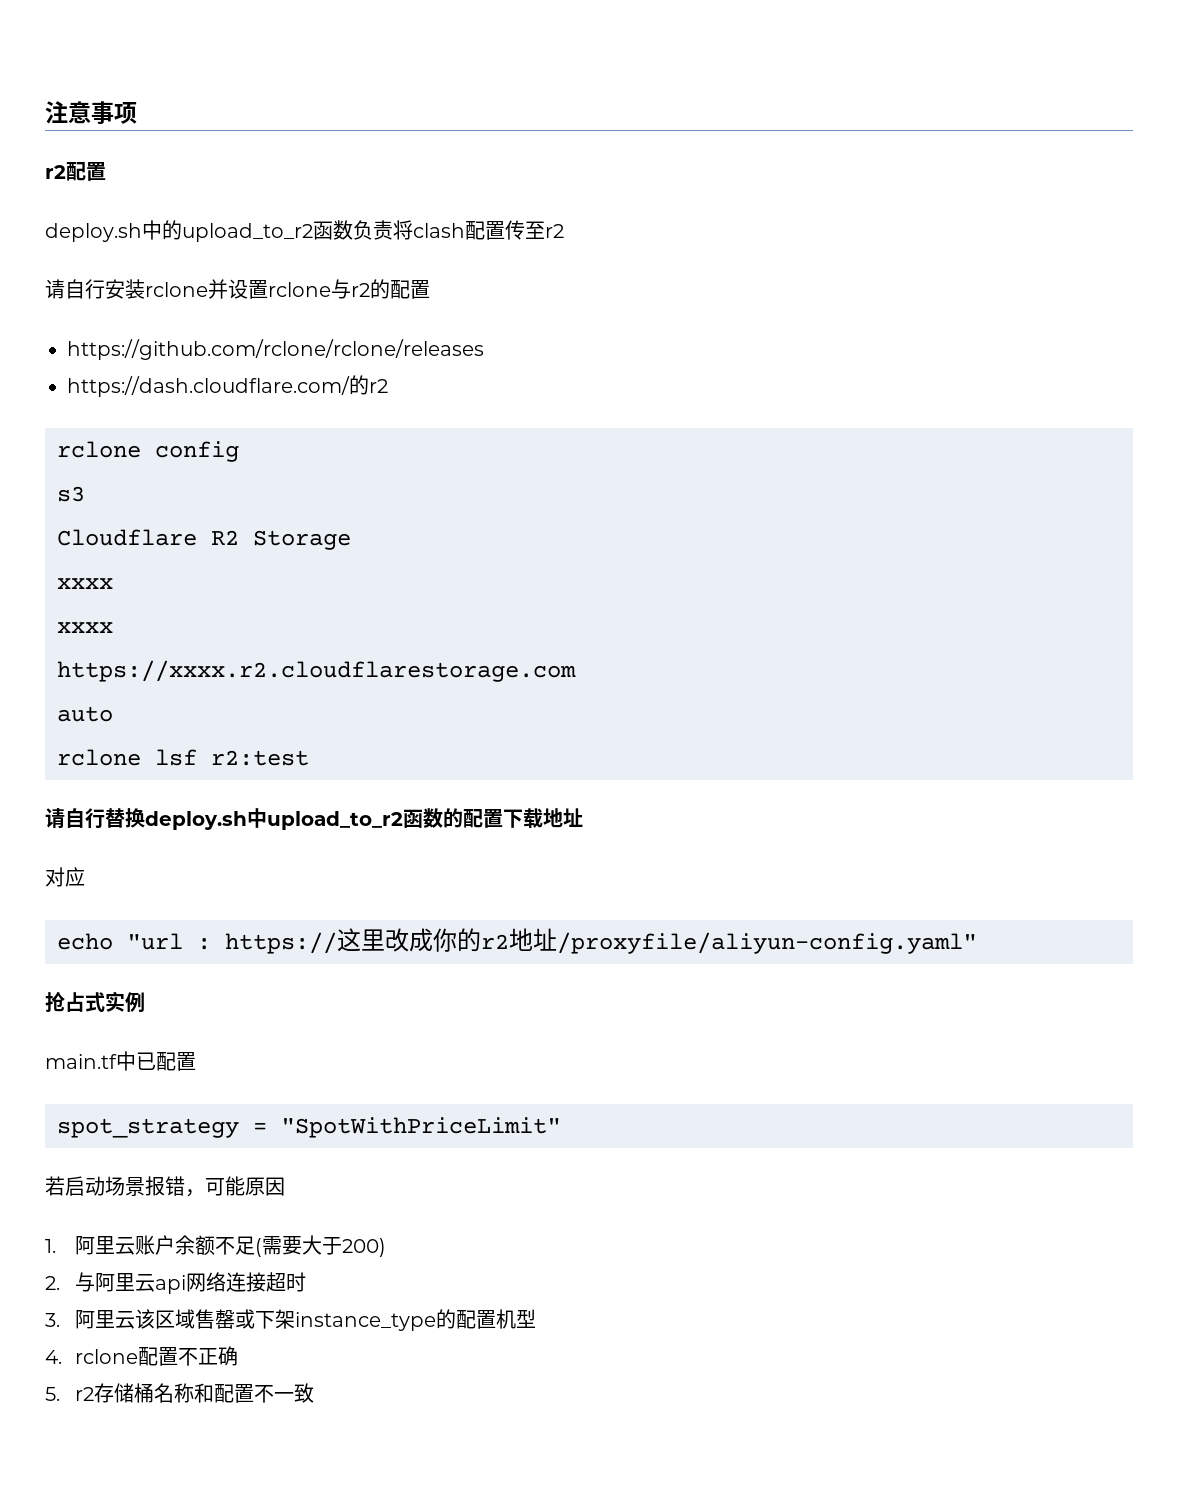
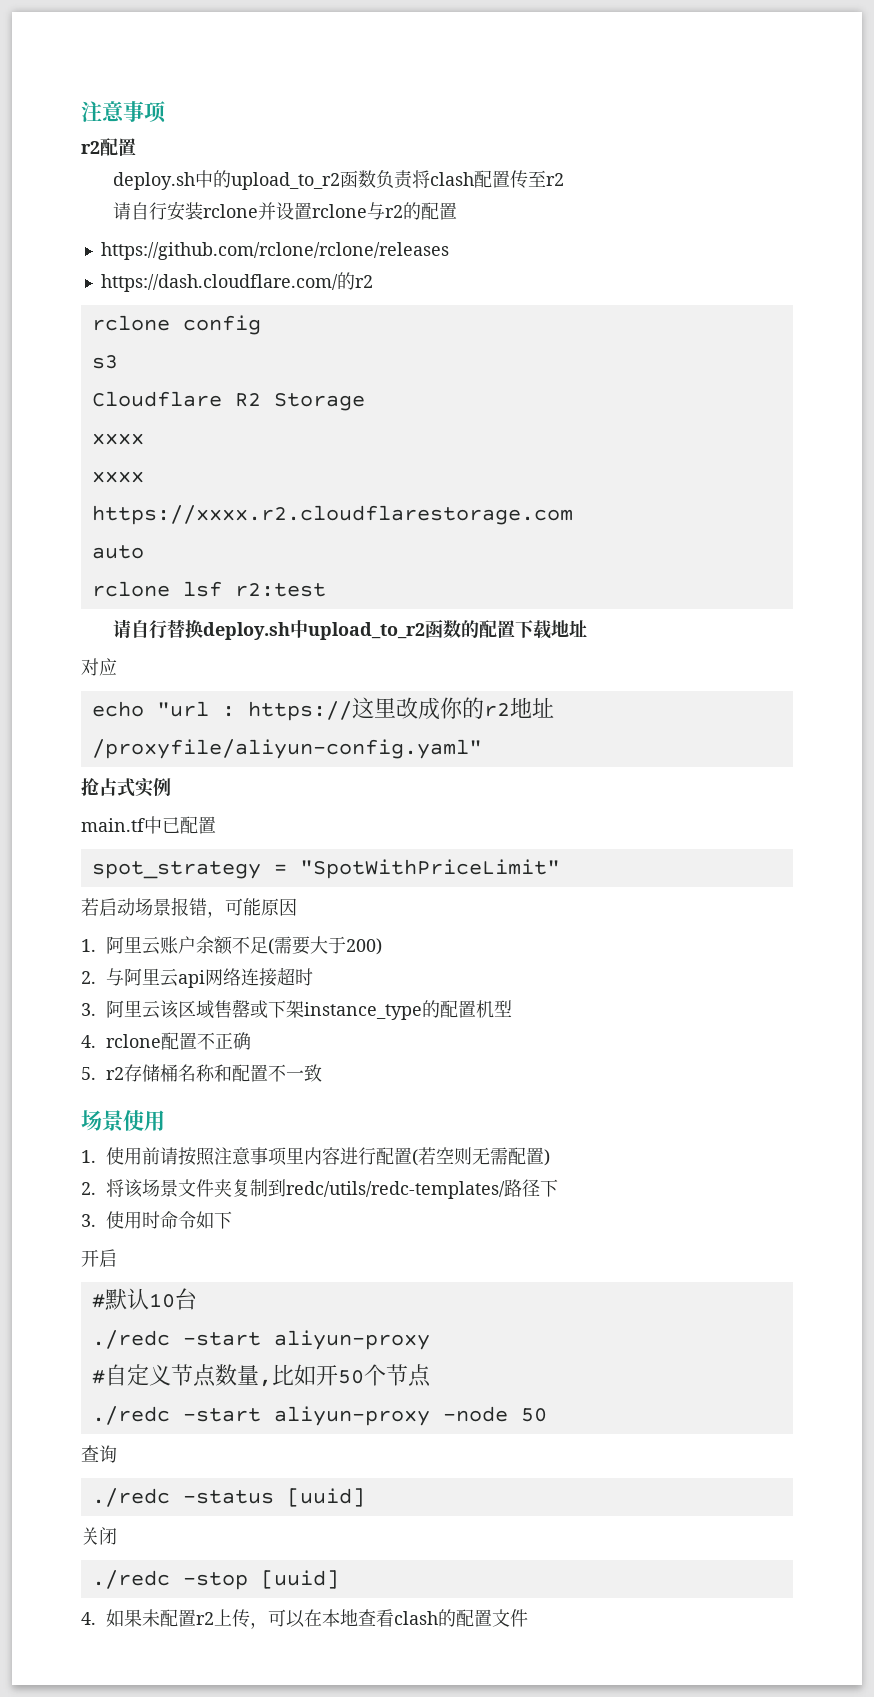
+ 场景使用
+ 1.使用前请按照注意事项里内容进行配置(若空则无需配置)
+ 2.将该场景文件夹复制到redc/utils/redc-templates/路径下
+ 3.使用时命令如下
+ 开启
+ #默认10台
+ ./redc -start aliyun-proxy
+ #自定义节点数量,比如开50个节点
+ ./redc -start aliyun-proxy -node 50
+ 查询
+ ./redc -status [uuid]
+ 关闭
+ ./redc -stop [uuid]
+ 4.如果未配置r2上传，可以在本地查看clash的配置文件

